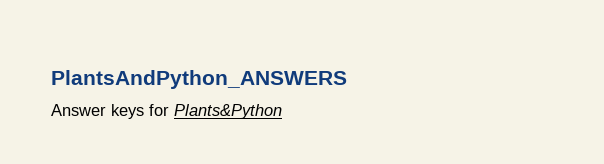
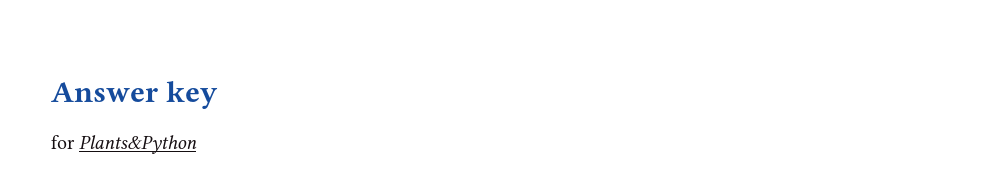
- PlantsAndPython_ANSWERS
- Answer keys for Plants&Python
+ Answer key
+ for Plants&Python

